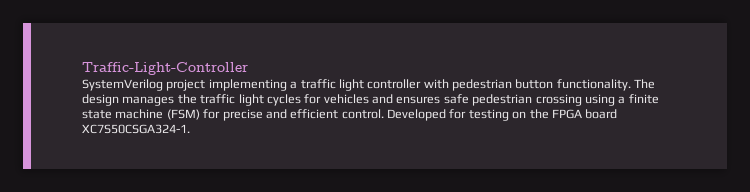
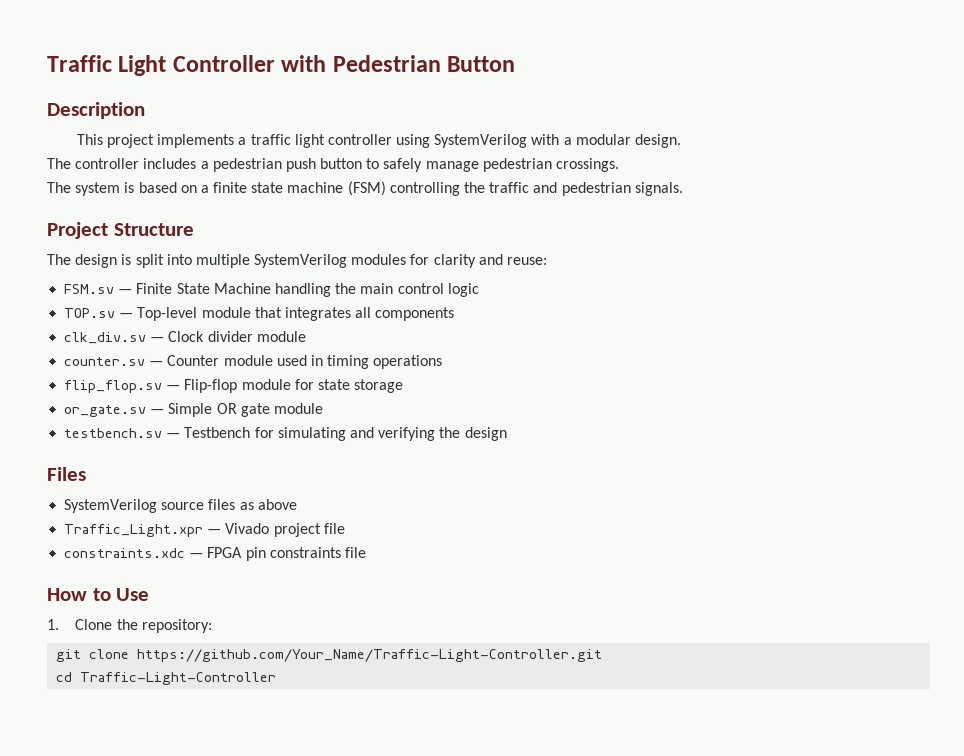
- Traffic-Light-Controller
- SystemVerilog project implementing a traffic light controller with pedestrian button functionality. The design manages the traffic light cycles for vehicles and ensures safe pedestrian crossing using a finite state machine (FSM) for precise and efficient control. Developed for testing on the FPGA board XC7S50CSGA324-1.
+ Traffic Light Controller with Pedestrian Button
+ Description
+ This project implements a traffic light controller using SystemVerilog with a modular design.
+ The controller includes a pedestrian push button to safely manage pedestrian crossings.
+ The system is based on a finite state machine (FSM) controlling the traffic and pedestrian signals.
+ Project Structure
+ The design is split into multiple SystemVerilog modules for clarity and reuse:
+ FSM.sv — Finite State Machine handling the main control logic
+ TOP.sv — Top-level module that integrates all components
+ clk_div.sv — Clock divider module
+ counter.sv — Counter module used in timing operations
+ flip_flop.sv — Flip-flop module for state storage
+ or_gate.sv — Simple OR gate module
+ testbench.sv — Testbench for simulating and verifying the design
+ Files
+ SystemVerilog source files as above
+ Traffic_Light.xpr — Vivado project file
+ constraints.xdc — FPGA pin constraints file
+ How to Use
+ 1. Clone the repository:
+ git clone https://github.com/Your_Name/Traffic-Light-Controller.git
+ cd Traffic-Light-Controller

